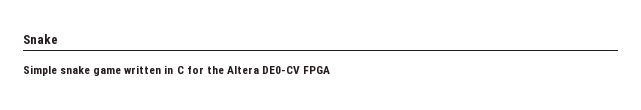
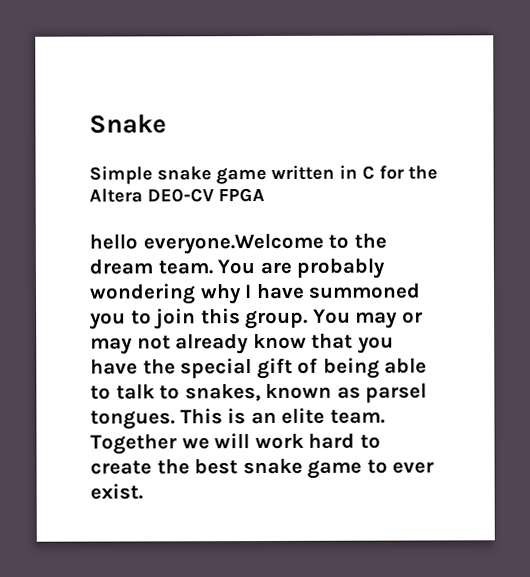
+ hello everyone.Welcome to the dream team. You are probably wondering why I have summoned you to join this group. You may or may not already know that you have the special gift of being able to talk to snakes, known as parsel tongues. This is an elite team. Together we will work hard to create the best snake game to ever exist.

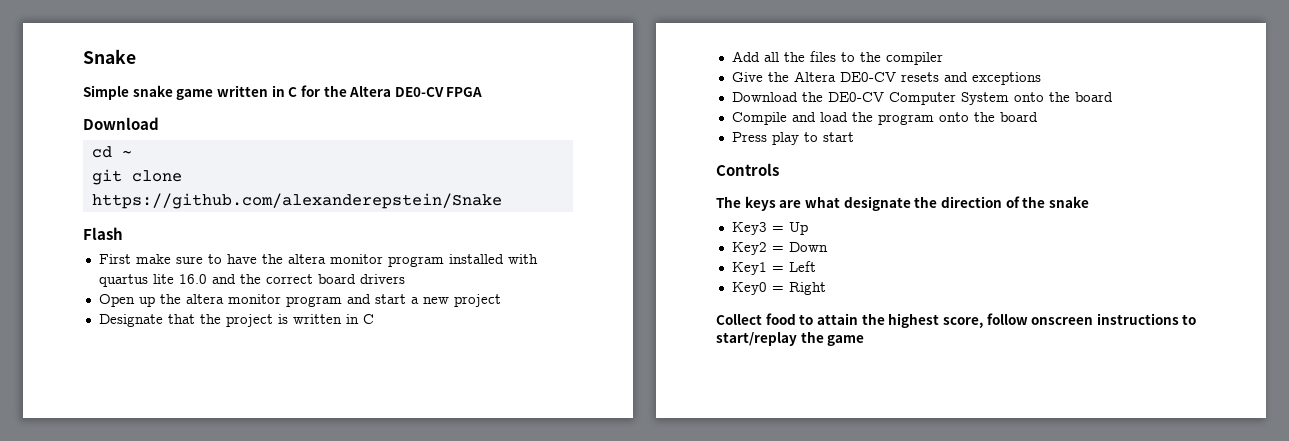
  Simple snake game written in C for the Altera DE0-CV FPGA
- hello everyone.Welcome to the dream team. You are probably wondering why I have summoned you to join this group. You may or may not already know that you have the special gift of being able to talk to snakes, known as parsel tongues. This is an elite team. Together we will work hard to create the best snake game to ever exist.
+ Download
+ cd ~
+ git clone https://github.com/alexanderepstein/Snake
+ Flash
+ First make sure to have the altera monitor program installed with quartus lite 16.0 and the correct board drivers
+ Open up the altera monitor program and start a new project
+ Designate that the project is written in C
+ Add all the files to the compiler
+ Give the Altera DE0-CV resets and exceptions
+ Download the DE0-CV Computer System onto the board
+ Compile and load the program onto the board
+ Press play to start
+ Controls
+ The keys are what designate the direction of the snake
+ Key3 = Up
+ Key2 = Down
+ Key1 = Left
+ Key0 = Right
+ Collect food to attain the highest score, follow onscreen instructions to start/replay the game

